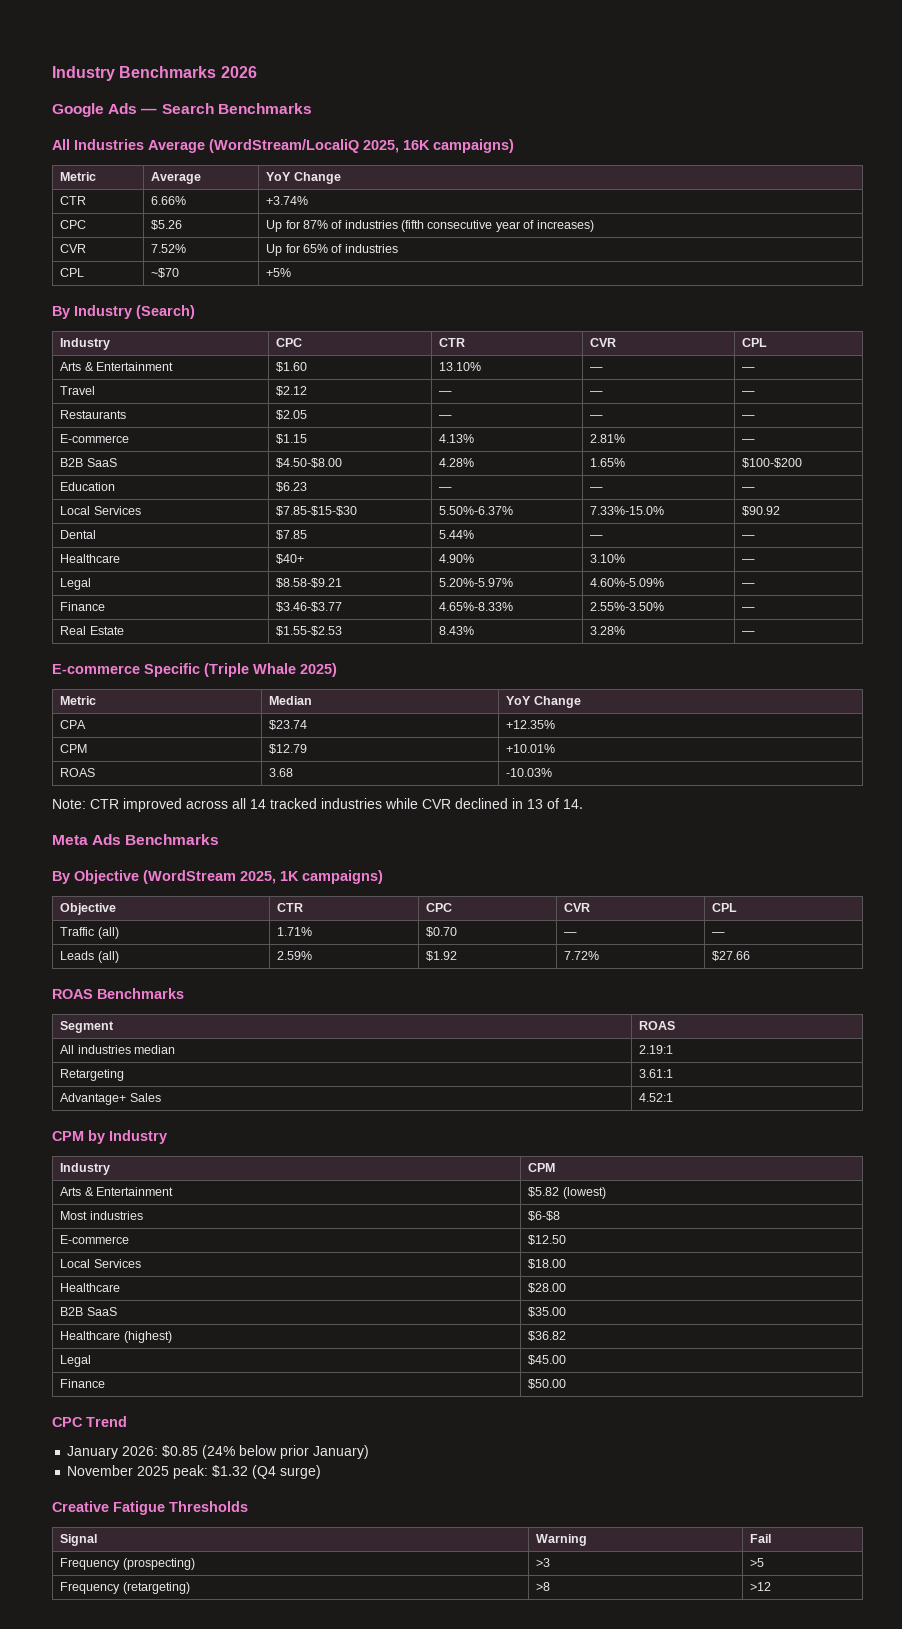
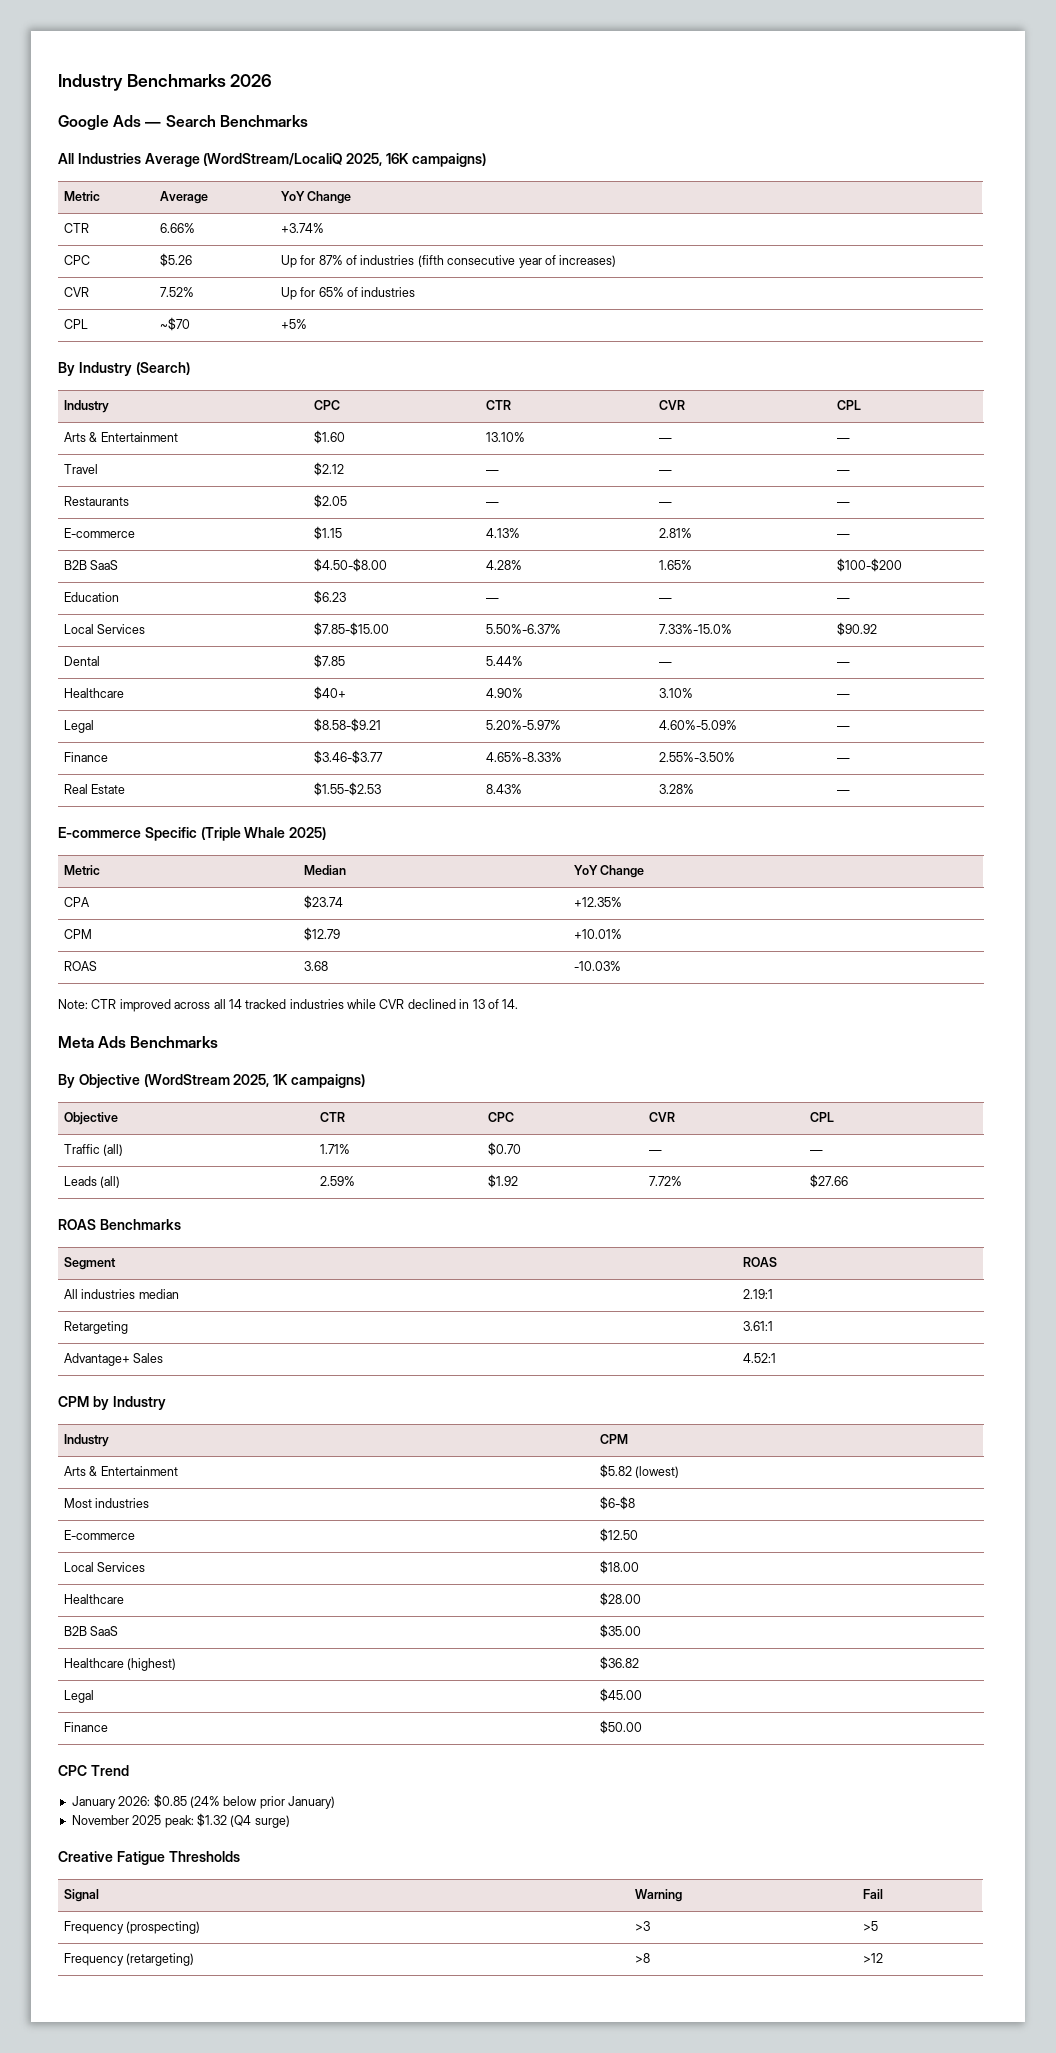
- Local Services | $7.85-$15-$30 | 5.50%-6.37% | 7.33%-15.0% | $90.92
+ Local Services | $7.85-$15.00 | 5.50%-6.37% | 7.33%-15.0% | $90.92

